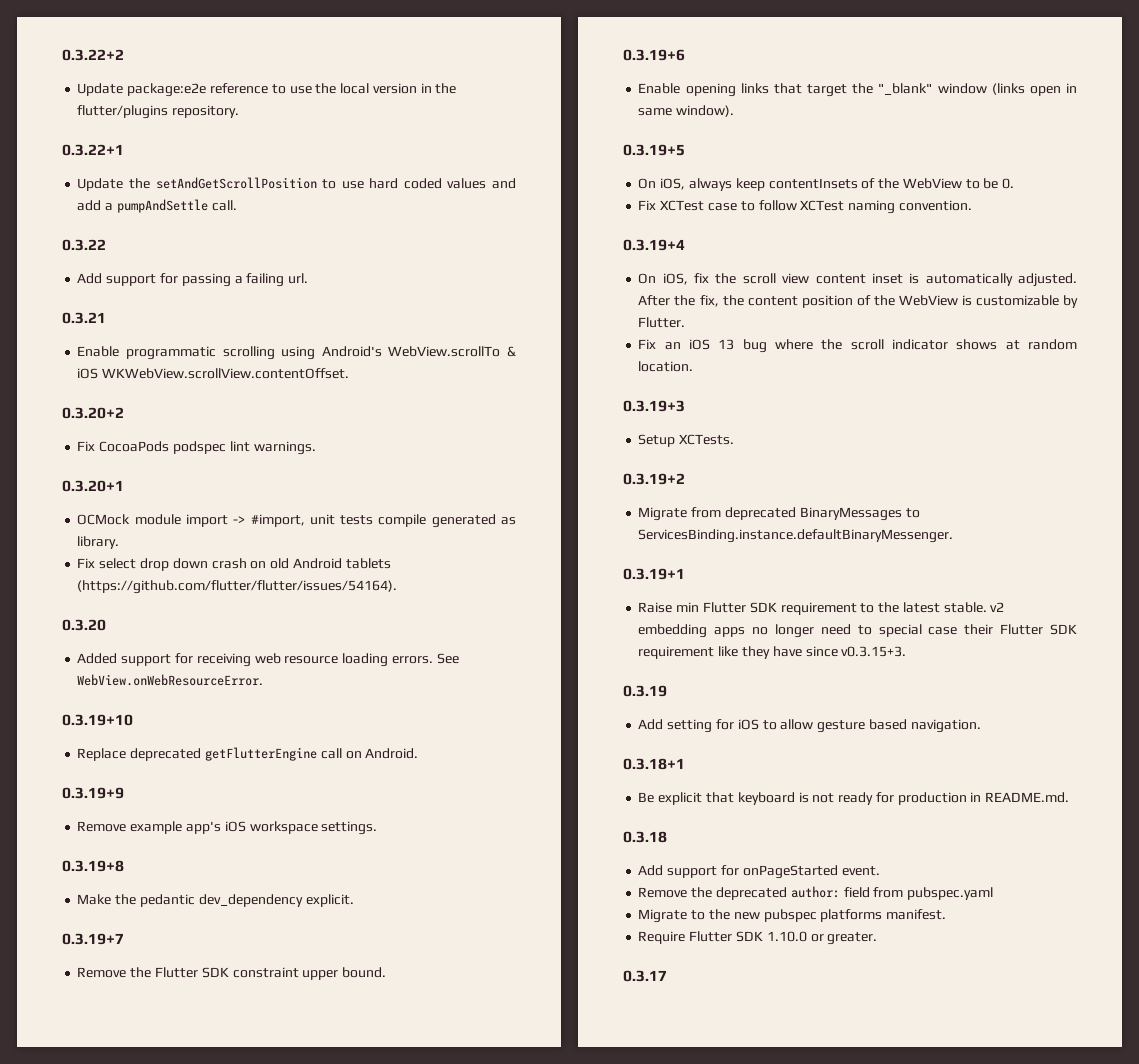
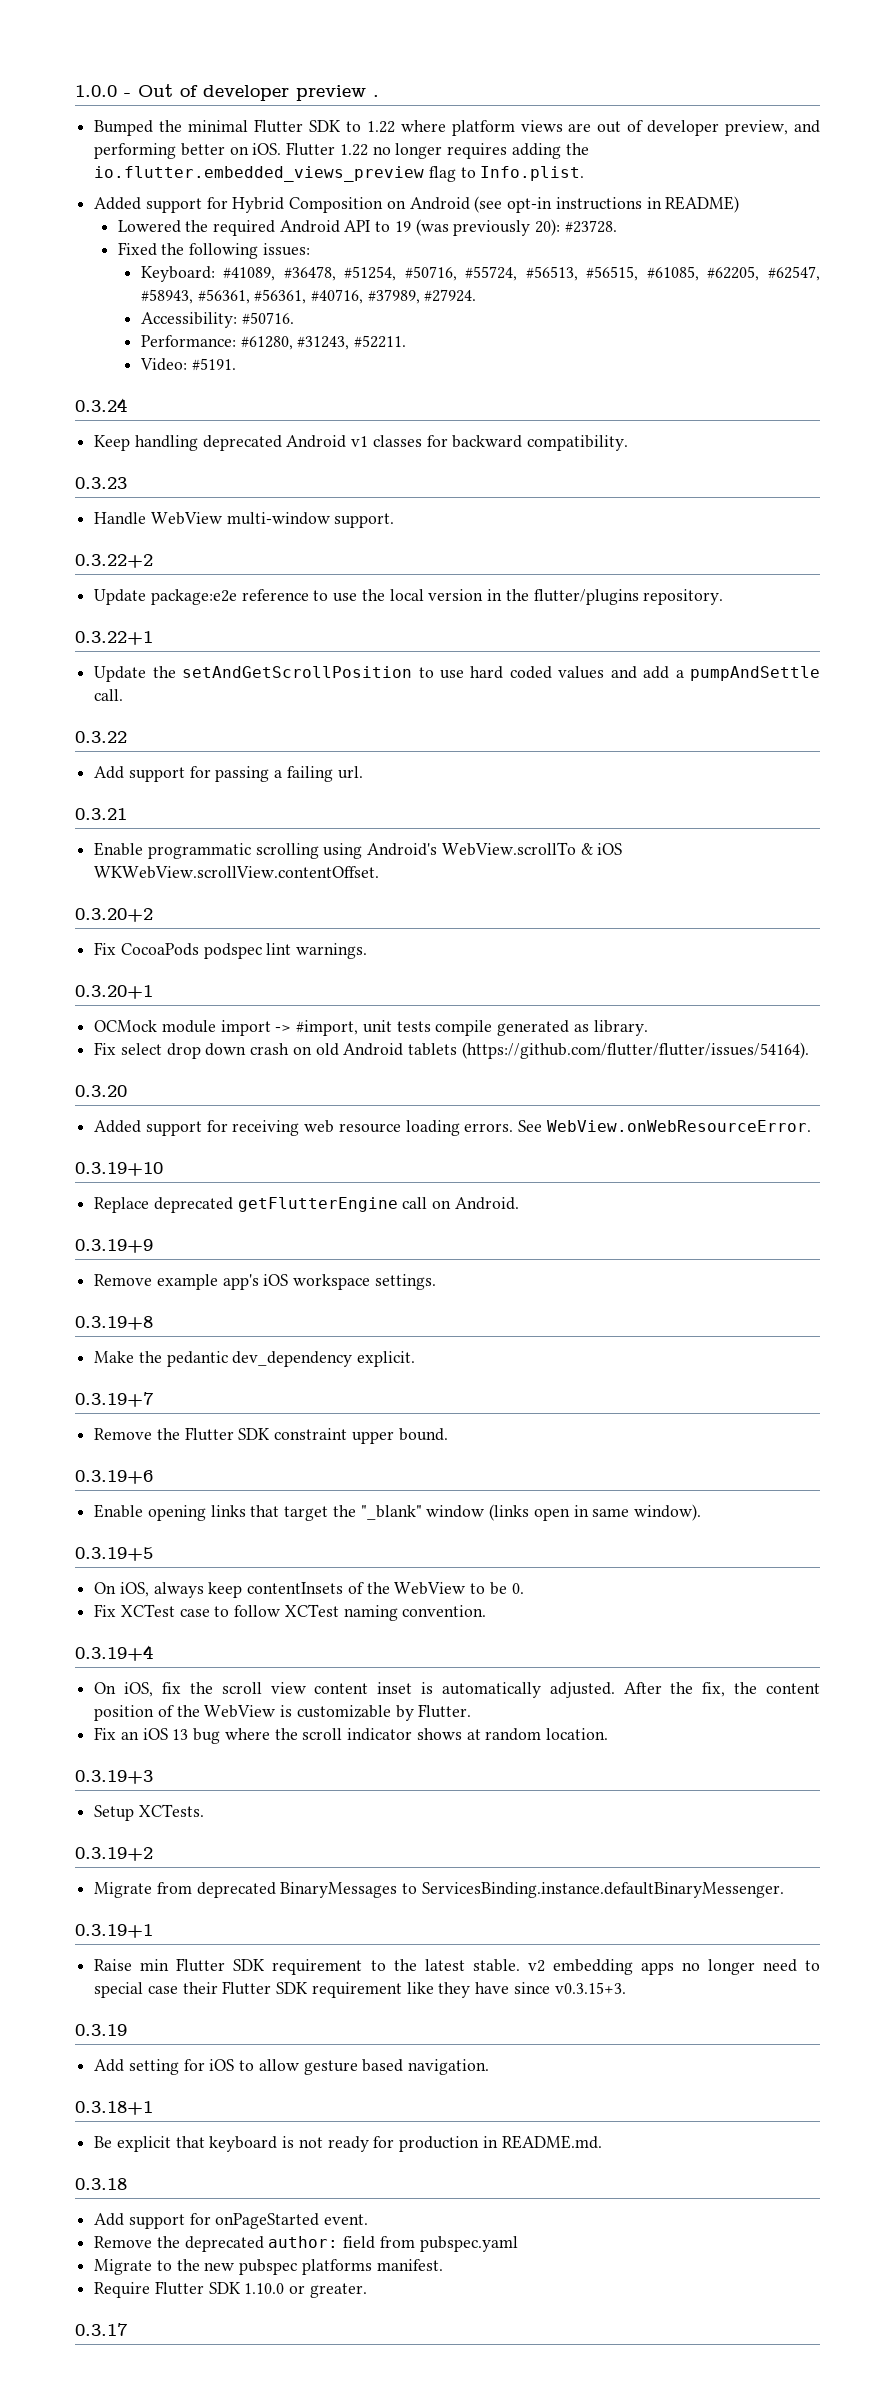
+ 1.0.0 - Out of developer preview .
+ Bumped the minimal Flutter SDK to 1.22 where platform views are out of developer preview, and performing better on iOS. Flutter 1.22 no longer requires adding the io.flutter.embedded_views_preview flag to Info.plist.
+ Added support for Hybrid Composition on Android (see opt-in instructions in README)
+ Lowered the required Android API to 19 (was previously 20): #23728.
+ Fixed the following issues:
+ Keyboard: #41089, #36478, #51254, #50716, #55724, #56513, #56515, #61085, #62205, #62547, #58943, #56361, #56361, #40716, #37989, #27924.
+ Accessibility: #50716.
+ Performance: #61280, #31243, #52211.
+ Video: #5191.
+ 0.3.24
+ Keep handling deprecated Android v1 classes for backward compatibility.
+ 0.3.23
+ Handle WebView multi-window support.

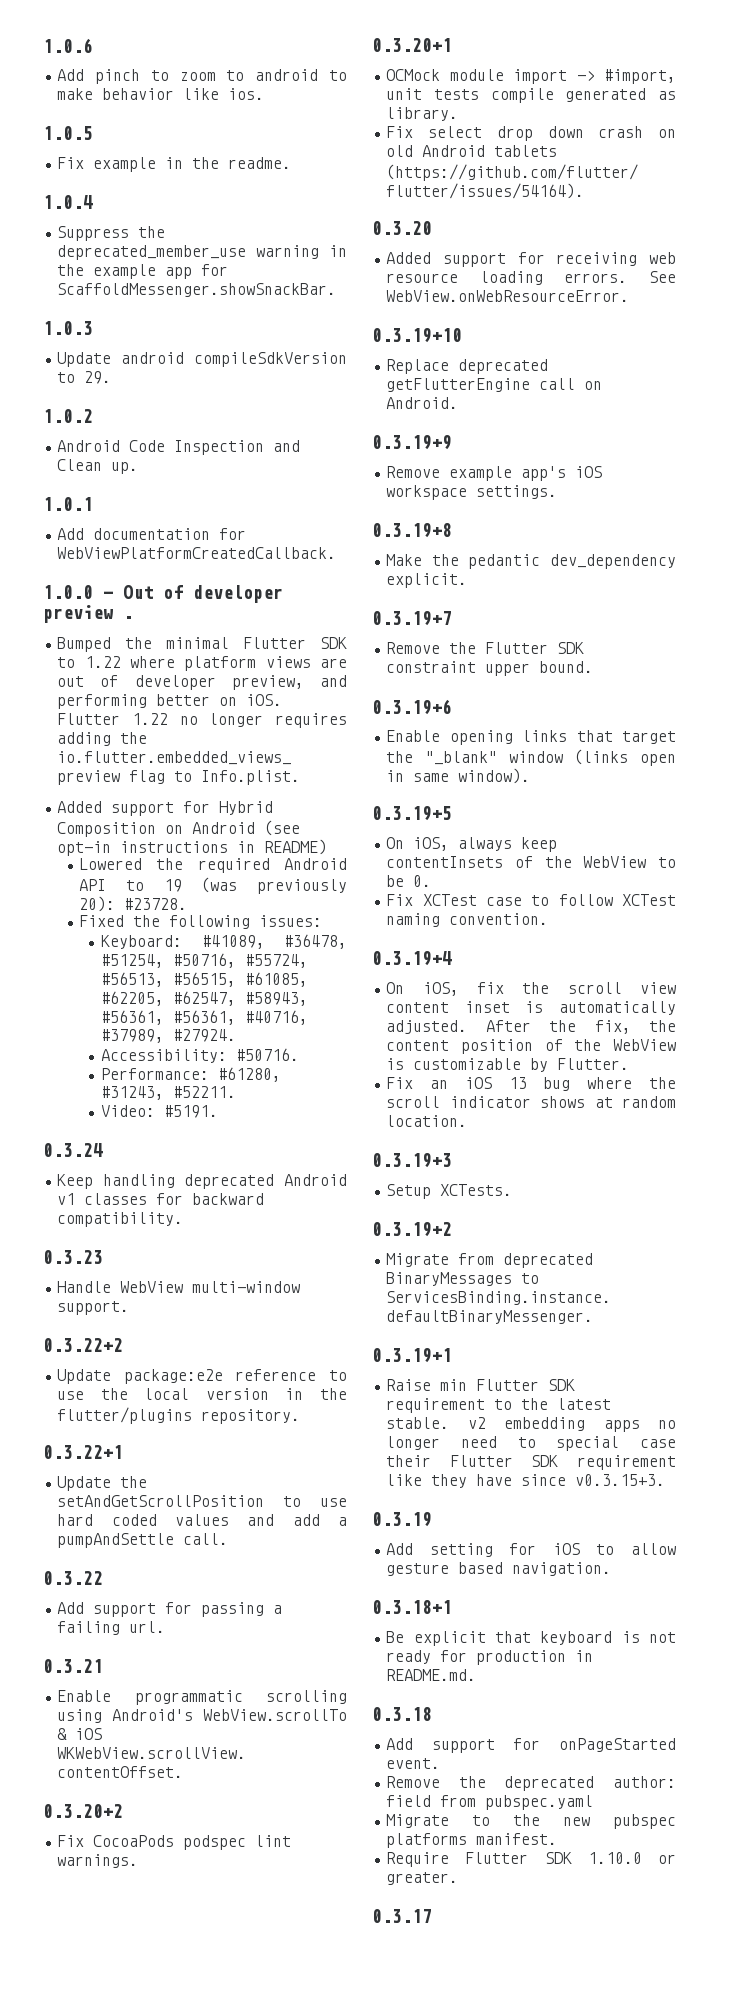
+ 1.0.6
+ Add pinch to zoom to android to make behavior like ios.
+ 1.0.5
+ Fix example in the readme.
+ 1.0.4
+ Suppress the deprecated_member_use warning in the example app for ScaffoldMessenger.showSnackBar.
+ 1.0.3
+ Update android compileSdkVersion to 29.
+ 1.0.2
+ Android Code Inspection and Clean up.
+ 1.0.1
+ Add documentation for WebViewPlatformCreatedCallback.

